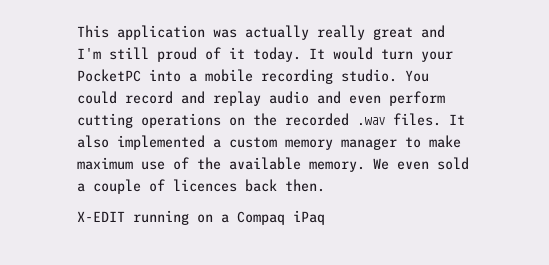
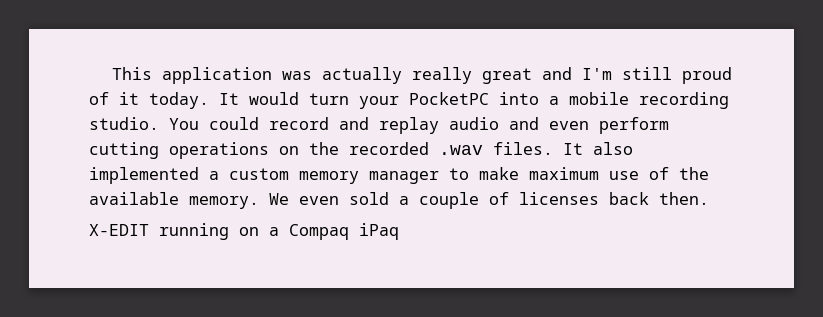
- We even sold a couple of licences back then.
+ We even sold a couple of licenses back then.

